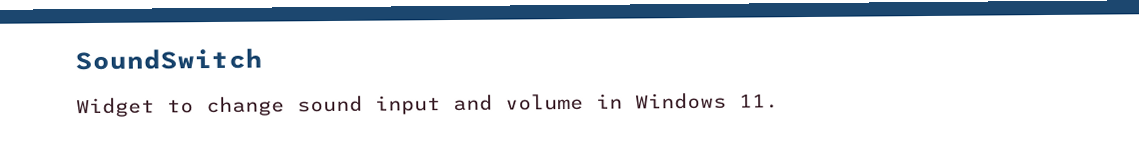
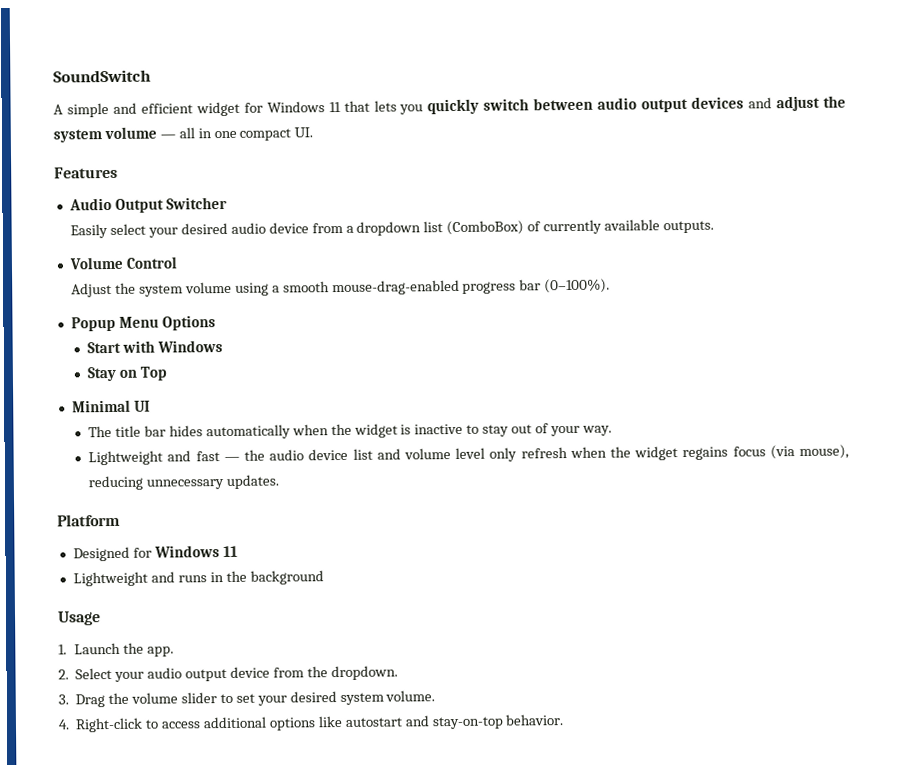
- Widget to change sound input and volume in Windows 11.
+ A simple and efficient widget for Windows 11 that lets you quickly switch between audio output devices and adjust the system volume — all in one compact UI.
+ Features
+ Audio Output Switcher
+ Easily select your desired audio device from a dropdown list (ComboBox) of currently available outputs.
+ Volume Control
+ Adjust the system volume using a smooth mouse-drag-enabled progress bar (0–100%).
+ Popup Menu Options
+ Start with Windows
+ Stay on Top
+ Minimal UI
+ The title bar hides automatically when the widget is inactive to stay out of your way.
+ Lightweight and fast — the audio device list and volume level only refresh when the widget regains focus (via mouse), reducing unnecessary updates.
+ Platform
+ Designed for Windows 11
+ Lightweight and runs in the background
+ Usage
+ 1. Launch the app.
+ 2. Select your audio output device from the dropdown.
+ 3. Drag the volume slider to set your desired system volume.
+ 4. Right-click to access additional options like autostart and stay-on-top behavior.

